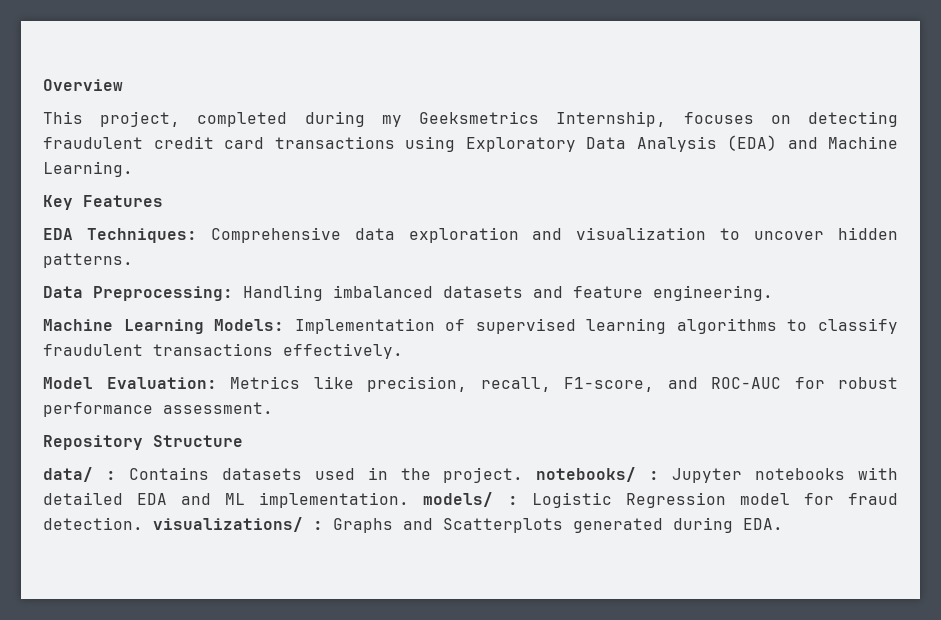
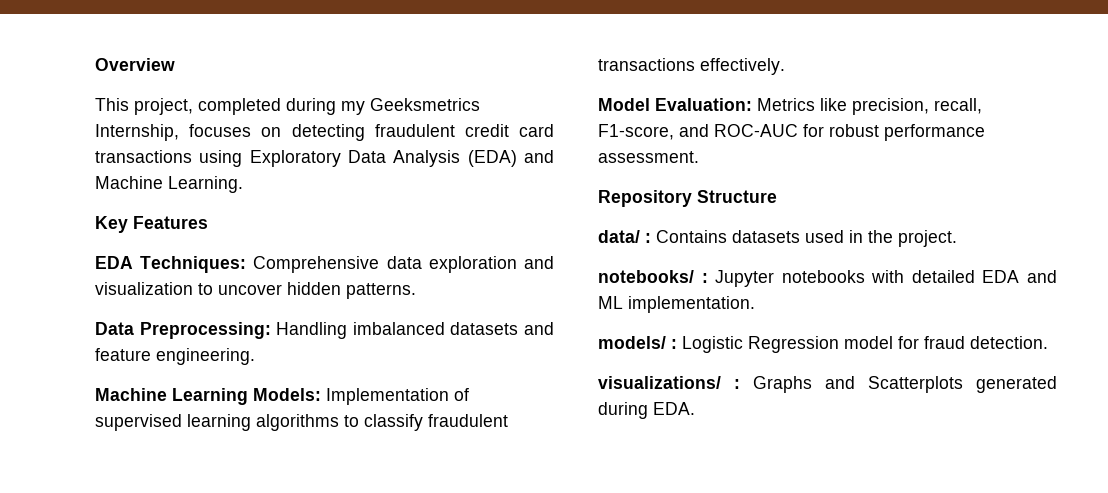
- data/ : Contains datasets used in the project. notebooks/ : Jupyter notebooks with detailed EDA and ML implementation. models/ : Logistic Regression model for fraud detection. visualizations/ : Graphs and Scatterplots generated during EDA.
+ data/ : Contains datasets used in the project.
+ notebooks/ : Jupyter notebooks with detailed EDA and ML implementation.
+ models/ : Logistic Regression model for fraud detection.
+ visualizations/ : Graphs and Scatterplots generated during EDA.

